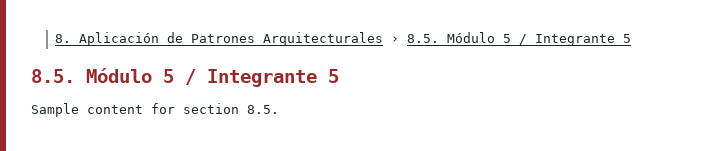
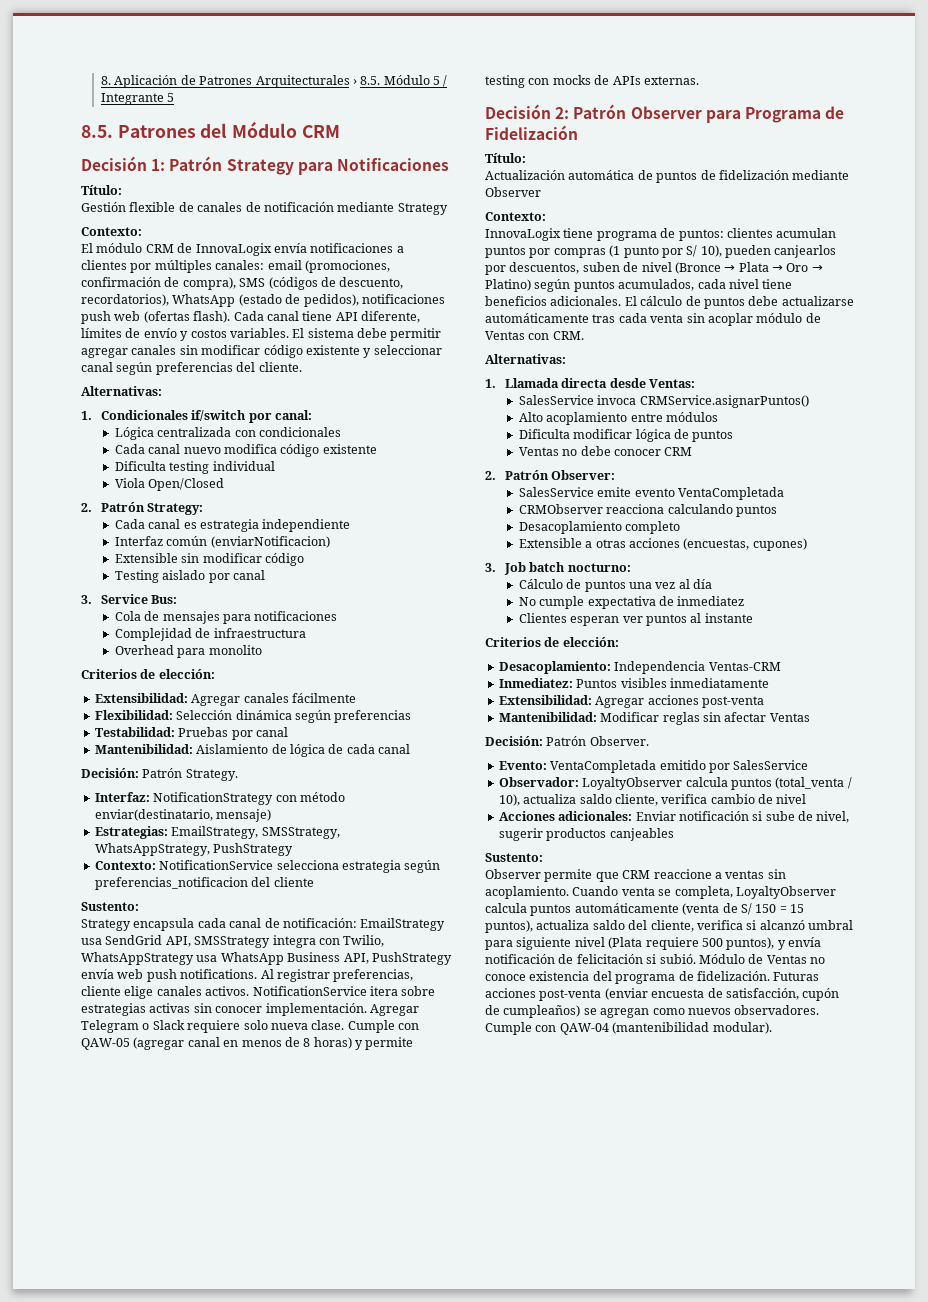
  8. Aplicación de Patrones Arquitecturales › 8.5. Módulo 5 / Integrante 5
- 8.5. Módulo 5 / Integrante 5
- Sample content for section 8.5.
+ 8.5. Patrones del Módulo CRM
+ Decisión 1: Patrón Strategy para Notificaciones
+ Título:
+ Gestión flexible de canales de notificación mediante Strategy
+ Contexto:
+ El módulo CRM de InnovaLogix envía notificaciones a clientes por múltiples canales: email (promociones, confirmación de compra), SMS (códigos de descuento, recordatorios), WhatsApp (estado de pedidos), notificaciones push web (ofertas flash). Cada canal tiene API diferente, límites de envío y costos variables. El sistema debe permitir agregar canales sin modificar código existente y seleccionar canal según preferencias del cliente.
+ Alternativas:
+ 1. Condicionales if/switch por canal:
+ Lógica centralizada con condicionales
+ Cada canal nuevo modifica código existente
+ Dificulta testing individual
+ Viola Open/Closed
+ 2. Patrón Strategy:
+ Cada canal es estrategia independiente
+ Interfaz común (enviarNotificacion)
+ Extensible sin modificar código
+ Testing aislado por canal
+ 3. Service Bus:
+ Cola de mensajes para notificaciones
+ Complejidad de infraestructura
+ Overhead para monolito
+ Criterios de elección:
+ Extensibilidad: Agregar canales fácilmente
+ Flexibilidad: Selección dinámica según preferencias
+ Testabilidad: Pruebas por canal
+ Mantenibilidad: Aislamiento de lógica de cada canal
+ Decisión: Patrón Strategy.
+ Interfaz: NotificationStrategy con método enviar(destinatario, mensaje)
+ Estrategias: EmailStrategy, SMSStrategy, WhatsAppStrategy, PushStrategy
+ Contexto: NotificationService selecciona estrategia según preferencias_notificacion del cliente
+ Sustento:
+ Strategy encapsula cada canal de notificación: EmailStrategy usa SendGrid API, SMSStrategy integra con Twilio, WhatsAppStrategy usa WhatsApp Business API, PushStrategy envía web push notifications. Al registrar preferencias, cliente elige canales activos. NotificationService itera sobre estrategias activas sin conocer implementación. Agregar Telegram o Slack requiere solo nueva clase. Cumple con QAW-05 (agregar canal en menos de 8 horas) y permite testing con mocks de APIs externas.
+ Decisión 2: Patrón Observer para Programa de Fidelización
+ Título:
+ Actualización automática de puntos de fidelización mediante Observer
+ Contexto:
+ InnovaLogix tiene programa de puntos: clientes acumulan puntos por compras (1 punto por S/ 10), pueden canjearlos por descuentos, suben de nivel (Bronce → Plata → Oro → Platino) según puntos acumulados, cada nivel tiene beneficios adicionales. El cálculo de puntos debe actualizarse automáticamente tras cada venta sin acoplar módulo de Ventas con CRM.
+ Alternativas:
+ 1. Llamada directa desde Ventas:
+ SalesService invoca CRMService.asignarPuntos()
+ Alto acoplamiento entre módulos
+ Dificulta modificar lógica de puntos
+ Ventas no debe conocer CRM
+ 2. Patrón Observer:
+ SalesService emite evento VentaCompletada
+ CRMObserver reacciona calculando puntos
+ Desacoplamiento completo
+ Extensible a otras acciones (encuestas, cupones)
+ 3. Job batch nocturno:
+ Cálculo de puntos una vez al día
+ No cumple expectativa de inmediatez
+ Clientes esperan ver puntos al instante
+ Criterios de elección:
+ Desacoplamiento: Independencia Ventas-CRM
+ Inmediatez: Puntos visibles inmediatamente
+ Extensibilidad: Agregar acciones post-venta
+ Mantenibilidad: Modificar reglas sin afectar Ventas
+ Decisión: Patrón Observer.
+ Evento: VentaCompletada emitido por SalesService
+ Observador: LoyaltyObserver calcula puntos (total_venta / 10), actualiza saldo cliente, verifica cambio de nivel
+ Acciones adicionales: Enviar notificación si sube de nivel, sugerir productos canjeables
+ Sustento:
+ Observer permite que CRM reaccione a ventas sin acoplamiento. Cuando venta se completa, LoyaltyObserver calcula puntos automáticamente (venta de S/ 150 = 15 puntos), actualiza saldo del cliente, verifica si alcanzó umbral para siguiente nivel (Plata requiere 500 puntos), y envía notificación de felicitación si subió. Módulo de Ventas no conoce existencia del programa de fidelización. Futuras acciones post-venta (enviar encuesta de satisfacción, cupón de cumpleaños) se agregan como nuevos observadores. Cumple con QAW-04 (mantenibilidad modular).

